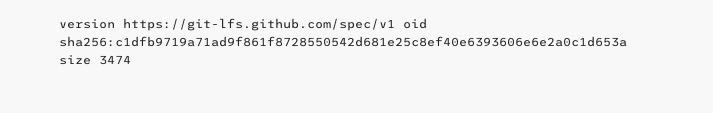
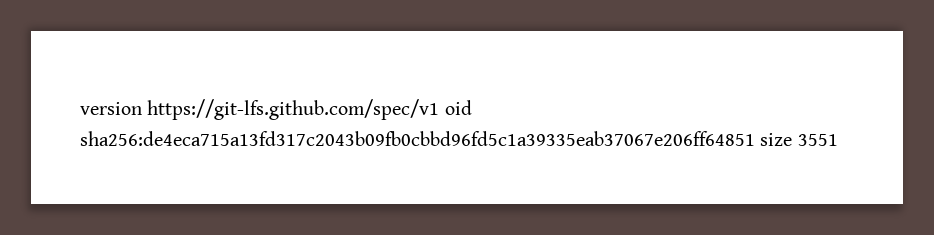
- version https://git-lfs.github.com/spec/v1 oid sha256:c1dfb9719a71ad9f861f8728550542d681e25c8ef40e6393606e6e2a0c1d653a size 3474
+ version https://git-lfs.github.com/spec/v1 oid sha256:de4eca715a13fd317c2043b09fb0cbbd96fd5c1a39335eab37067e206ff64851 size 3551

